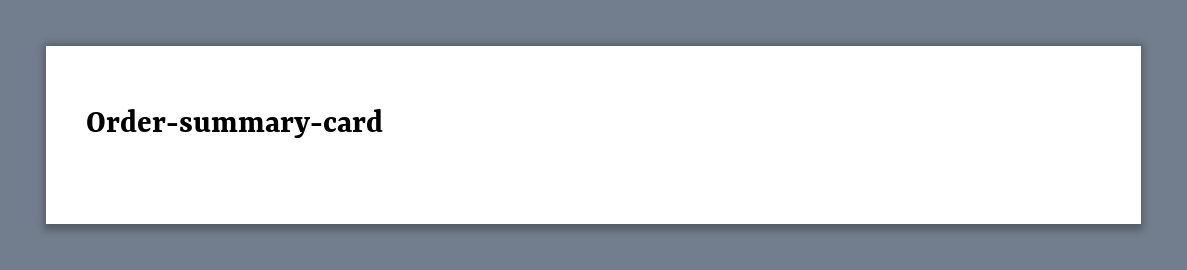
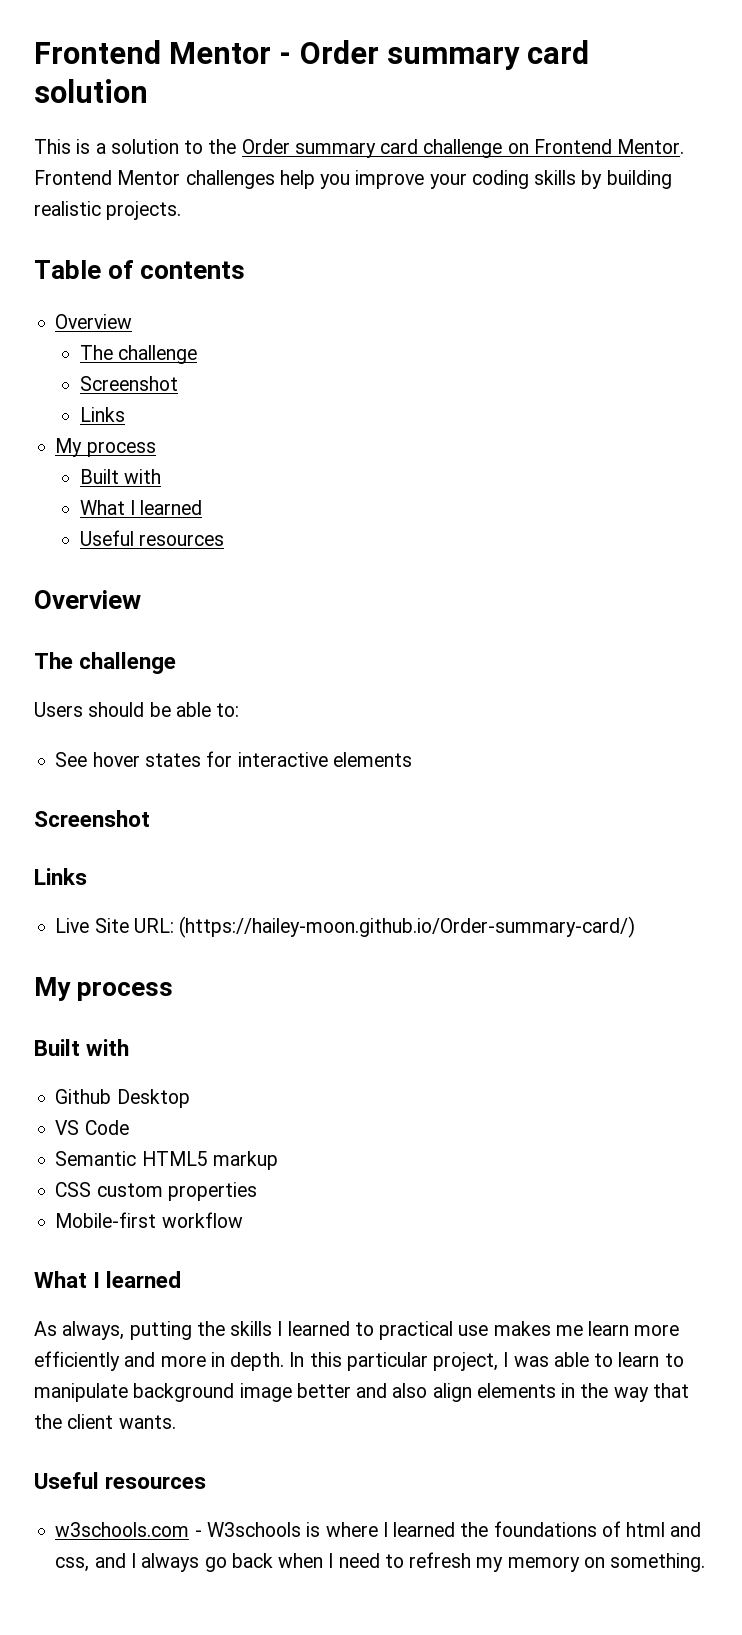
- Order-summary-card
+ Frontend Mentor - Order summary card solution
+ This is a solution to the Order summary card challenge on Frontend Mentor. Frontend Mentor challenges help you improve your coding skills by building realistic projects.
+ Table of contents
+ Overview
+ The challenge
+ Screenshot
+ Links
+ My process
+ Built with
+ What I learned
+ Useful resources
+ Overview
+ The challenge
+ Users should be able to:
+ See hover states for interactive elements
+ Screenshot
+ Links
+ Live Site URL: (https://hailey-moon.github.io/Order-summary-card/)
+ My process
+ Built with
+ Github Desktop
+ VS Code
+ Semantic HTML5 markup
+ CSS custom properties
+ Mobile-first workflow
+ What I learned
+ As always, putting the skills I learned to practical use makes me learn more efficiently and more in depth. In this particular project, I was able to learn to manipulate background image better and also align elements in the way that the client wants.
+ Useful resources
+ w3schools.com - W3schools is where I learned the foundations of html and css, and I always go back when I need to refresh my memory on something.

